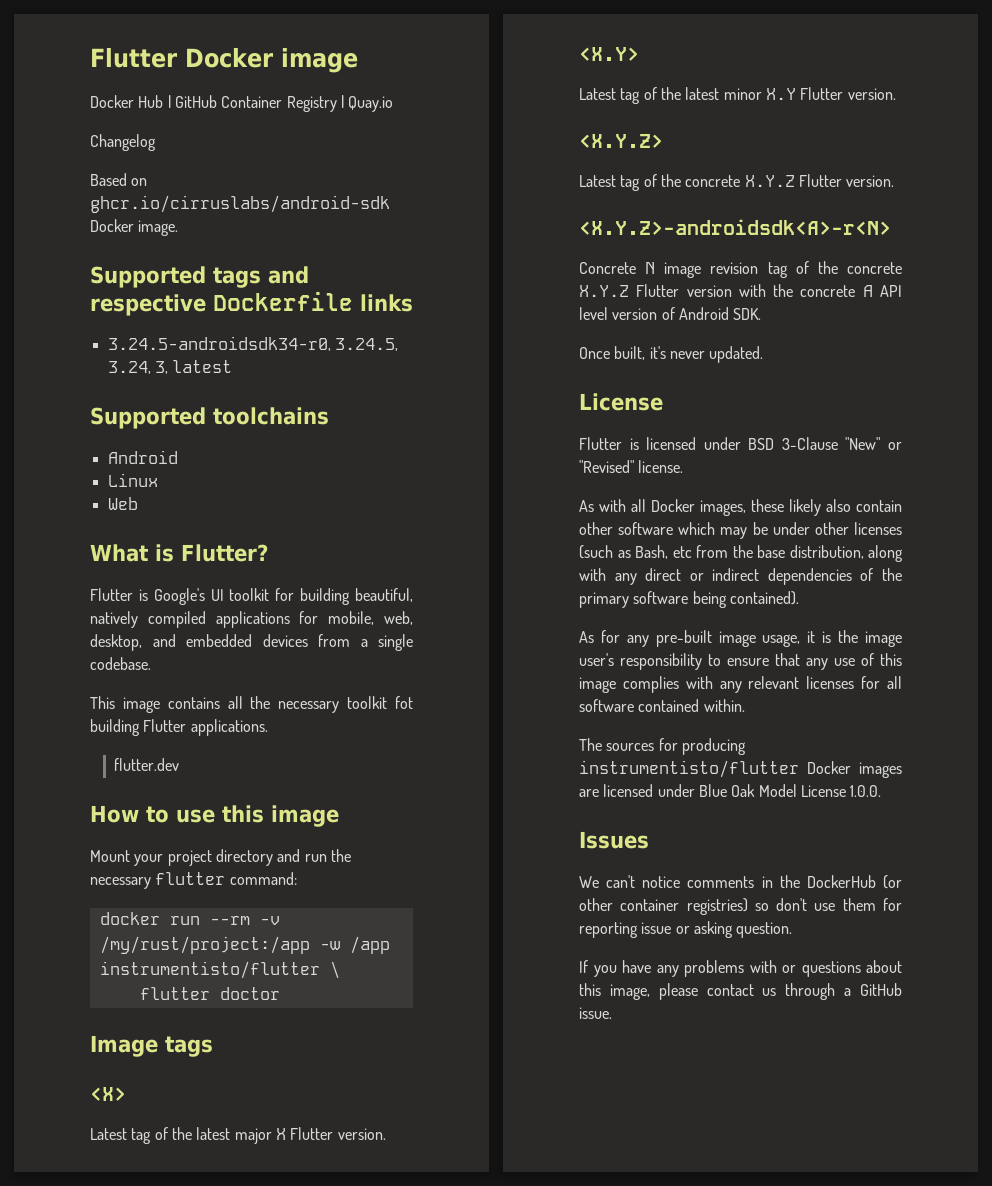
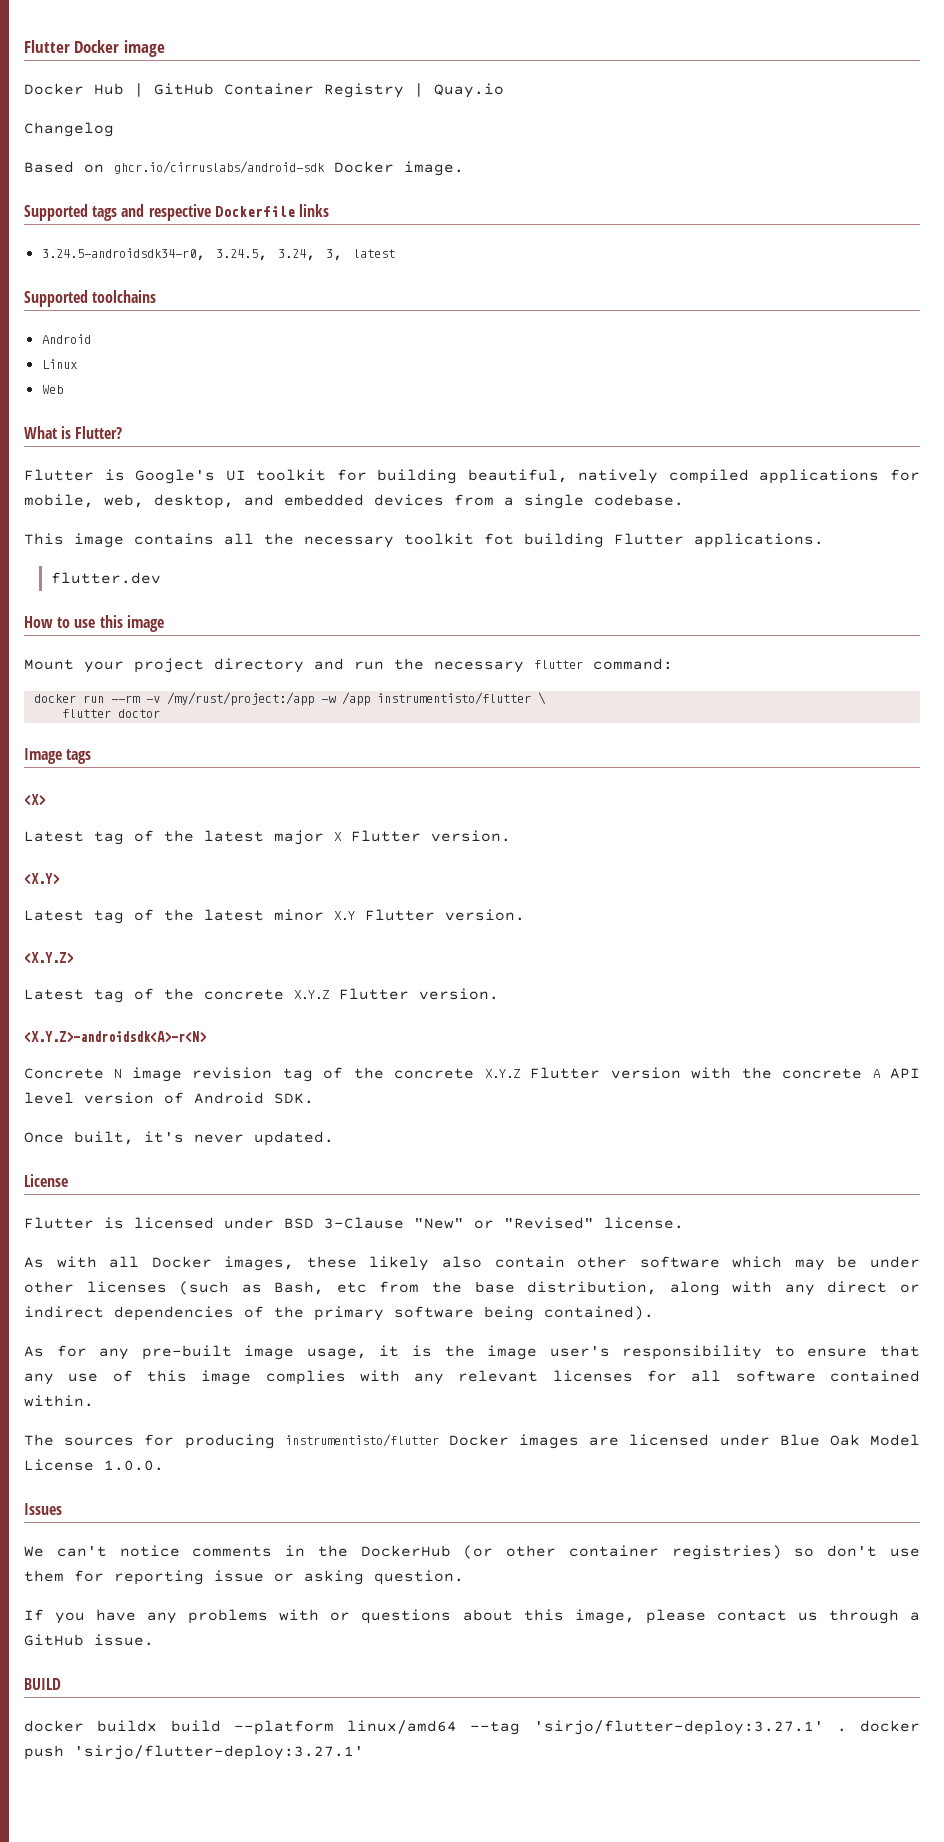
+ BUILD
+ docker buildx build --platform linux/amd64 --tag 'sirjo/flutter-deploy:3.27.1' . docker push 'sirjo/flutter-deploy:3.27.1'

